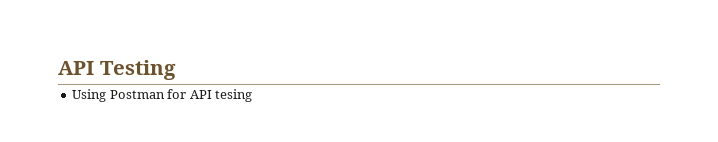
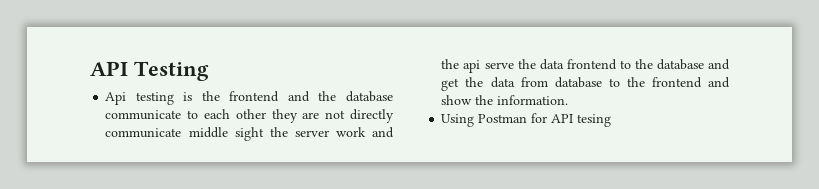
+ Api testing is the frontend and the database communicate to each other they are not directly communicate middle sight the server work and the api serve the data frontend to the database and get the data from database to the frontend and show the information.

